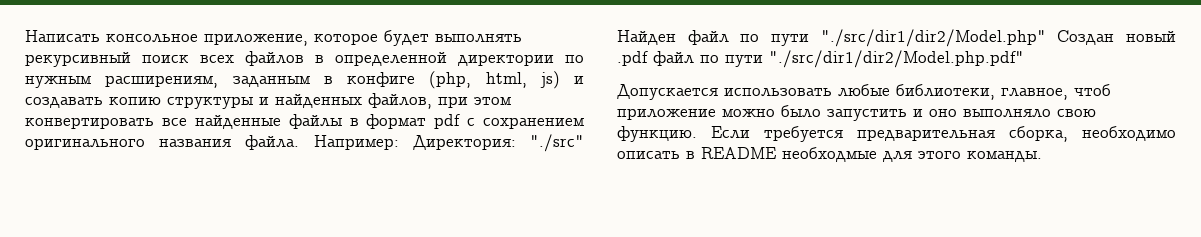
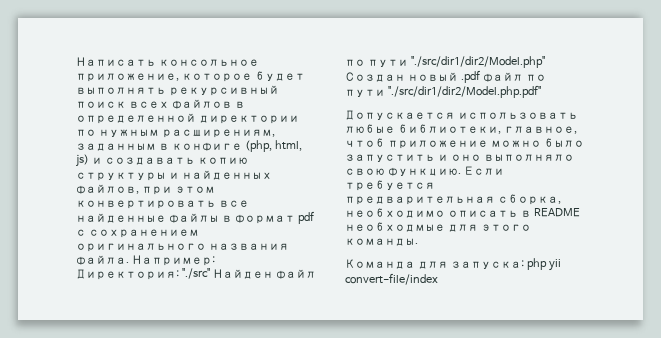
+ Команда для запуска: php yii convert-file/index

